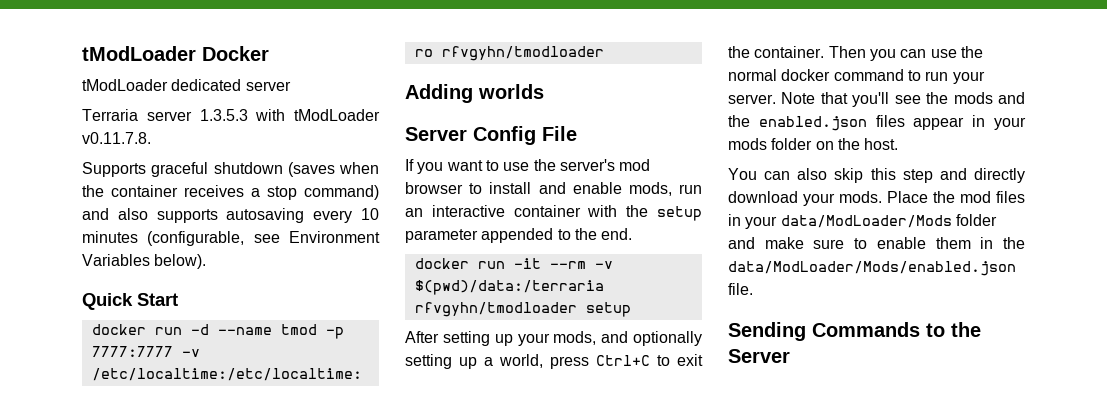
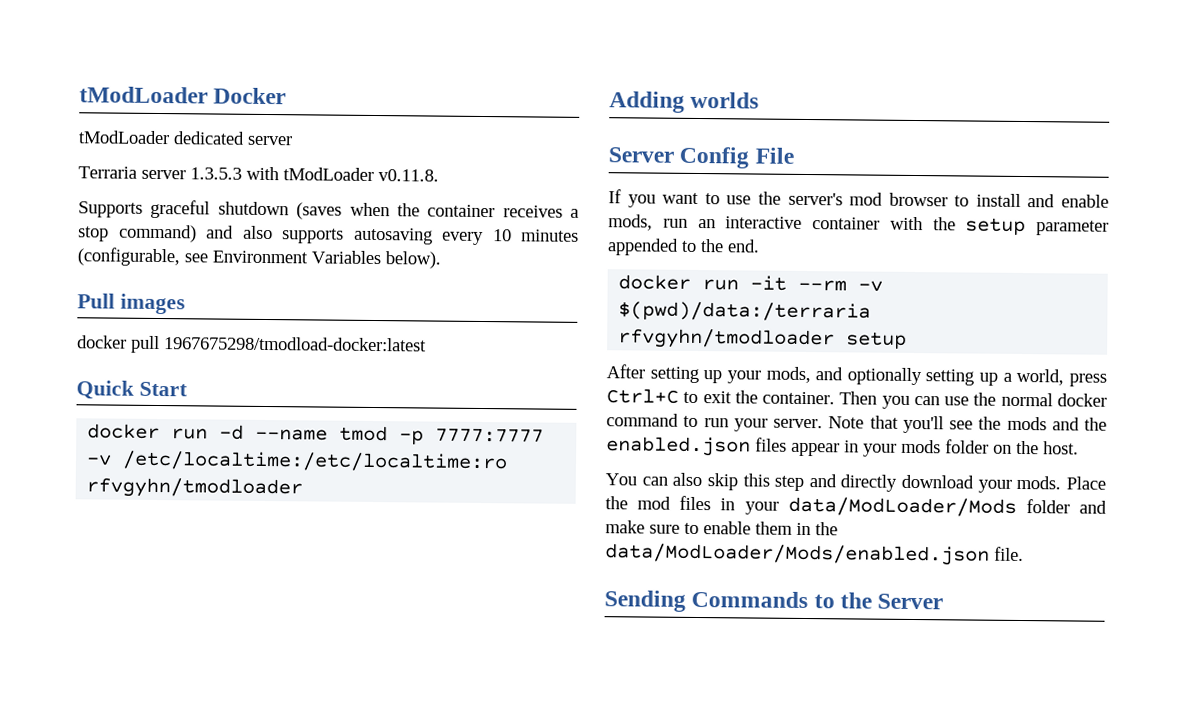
- Terraria server 1.3.5.3 with tModLoader v0.11.7.8.
+ Terraria server 1.3.5.3 with tModLoader v0.11.8.
+ Pull images
+ docker pull 1967675298/tmodload-docker:latest

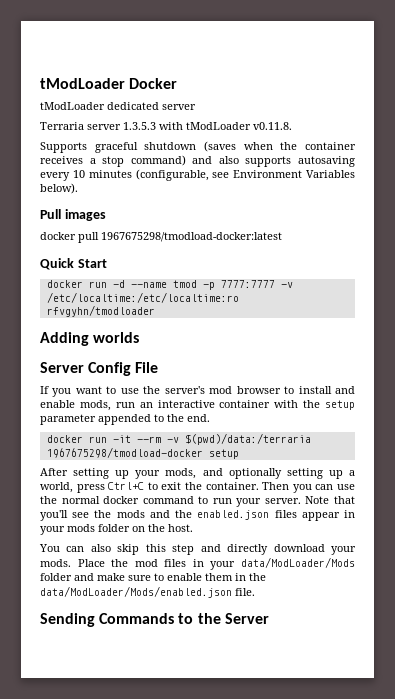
- docker run -it --rm -v $(pwd)/data:/terraria rfvgyhn/tmodloader setup
+ docker run -it --rm -v $(pwd)/data:/terraria 1967675298/tmodload-docker setup

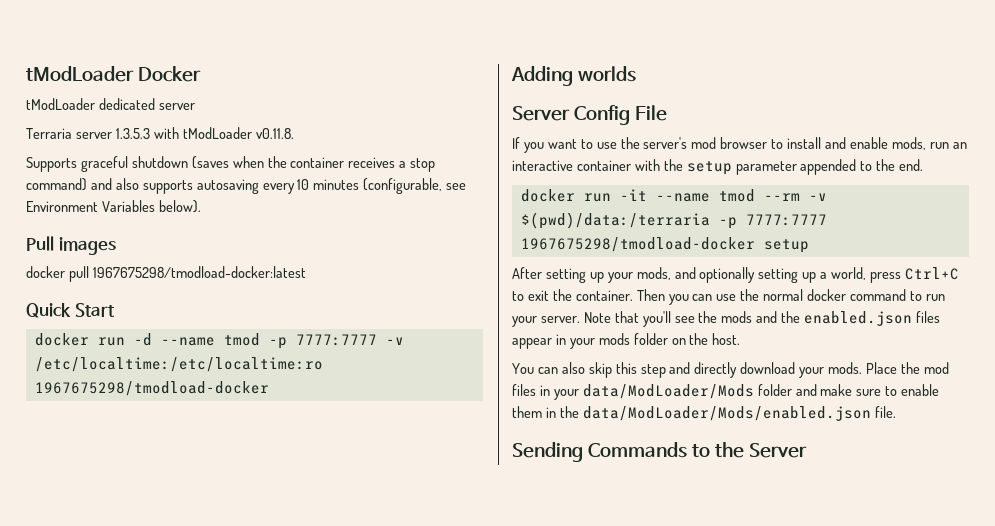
- docker run -d --name tmod -p 7777:7777 -v /etc/localtime:/etc/localtime:ro rfvgyhn/tmodloader
+ docker run -d --name tmod -p 7777:7777 -v /etc/localtime:/etc/localtime:ro 1967675298/tmodload-docker
- docker run -it --rm -v $(pwd)/data:/terraria 1967675298/tmodload-docker setup
+ docker run -it --name tmod --rm -v $(pwd)/data:/terraria -p 7777:7777 1967675298/tmodload-docker setup

